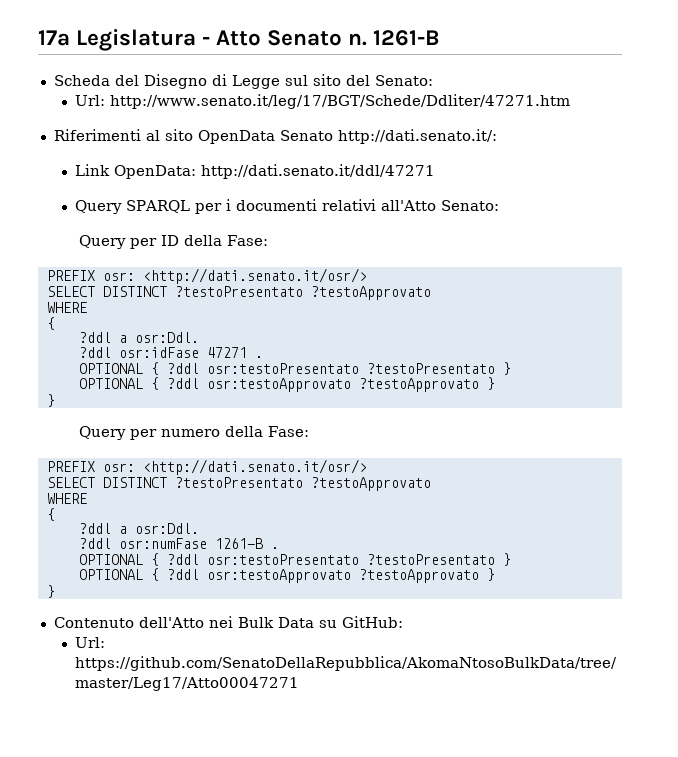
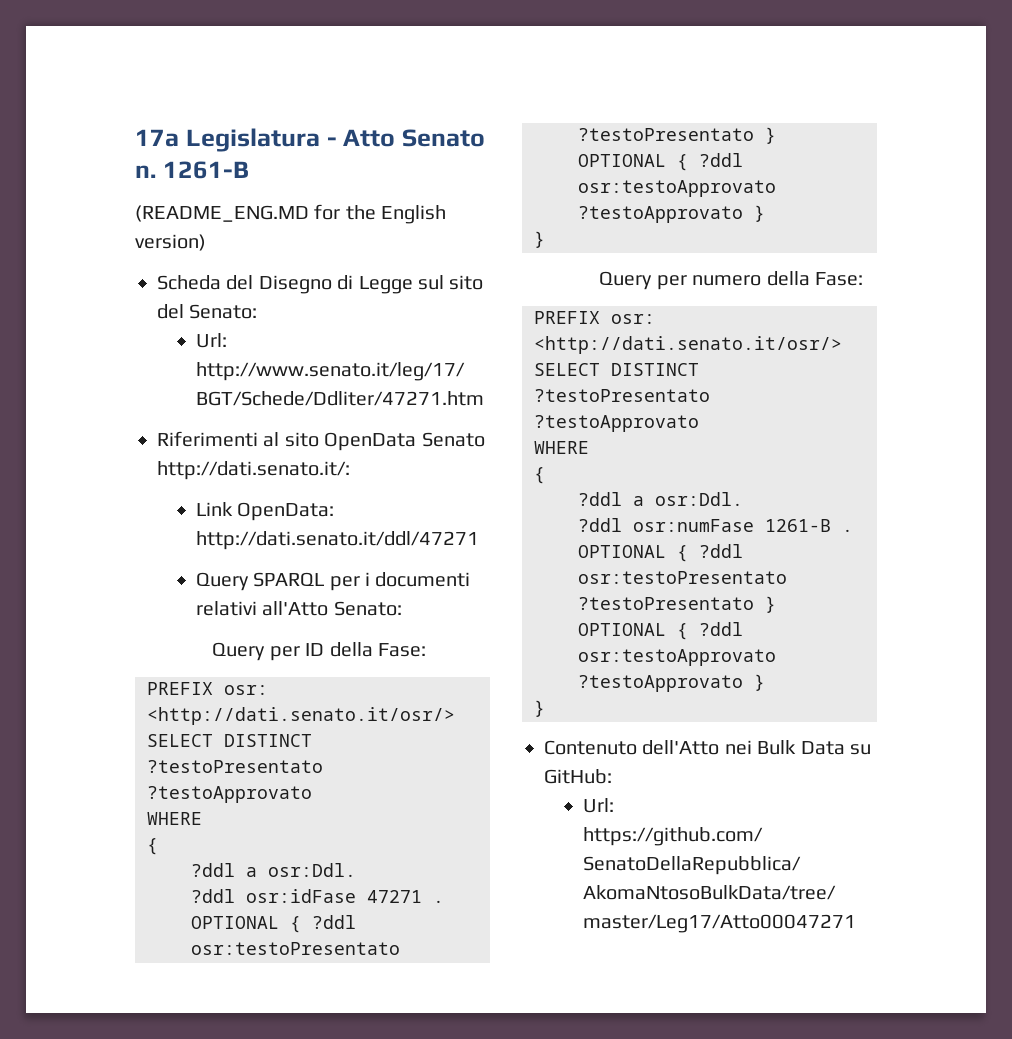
+ (README_ENG.MD for the English version)

